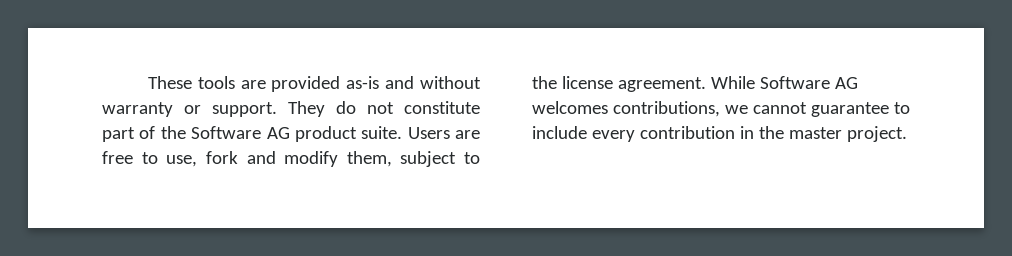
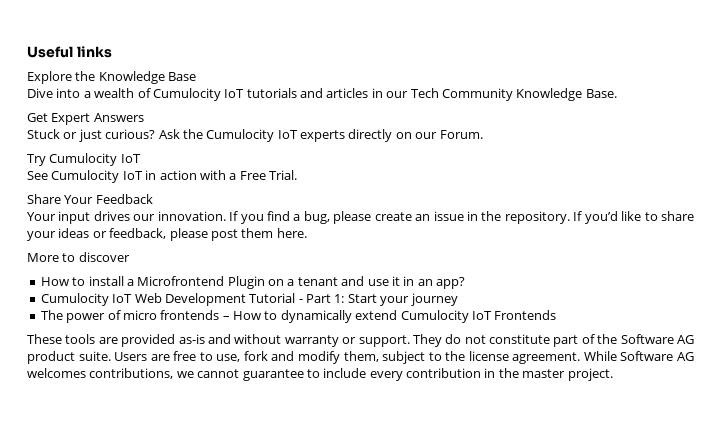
+ Useful links
+ Explore the Knowledge Base
+ Dive into a wealth of Cumulocity IoT tutorials and articles in our Tech Community Knowledge Base.
+ Get Expert Answers
+ Stuck or just curious? Ask the Cumulocity IoT experts directly on our Forum.
+ Try Cumulocity IoT
+ See Cumulocity IoT in action with a Free Trial.
+ Share Your Feedback
+ Your input drives our innovation. If you find a bug, please create an issue in the repository. If you’d like to share your ideas or feedback, please post them here.
+ More to discover
+ How to install a Microfrontend Plugin on a tenant and use it in an app?
+ Cumulocity IoT Web Development Tutorial - Part 1: Start your journey
+ The power of micro frontends – How to dynamically extend Cumulocity IoT Frontends

